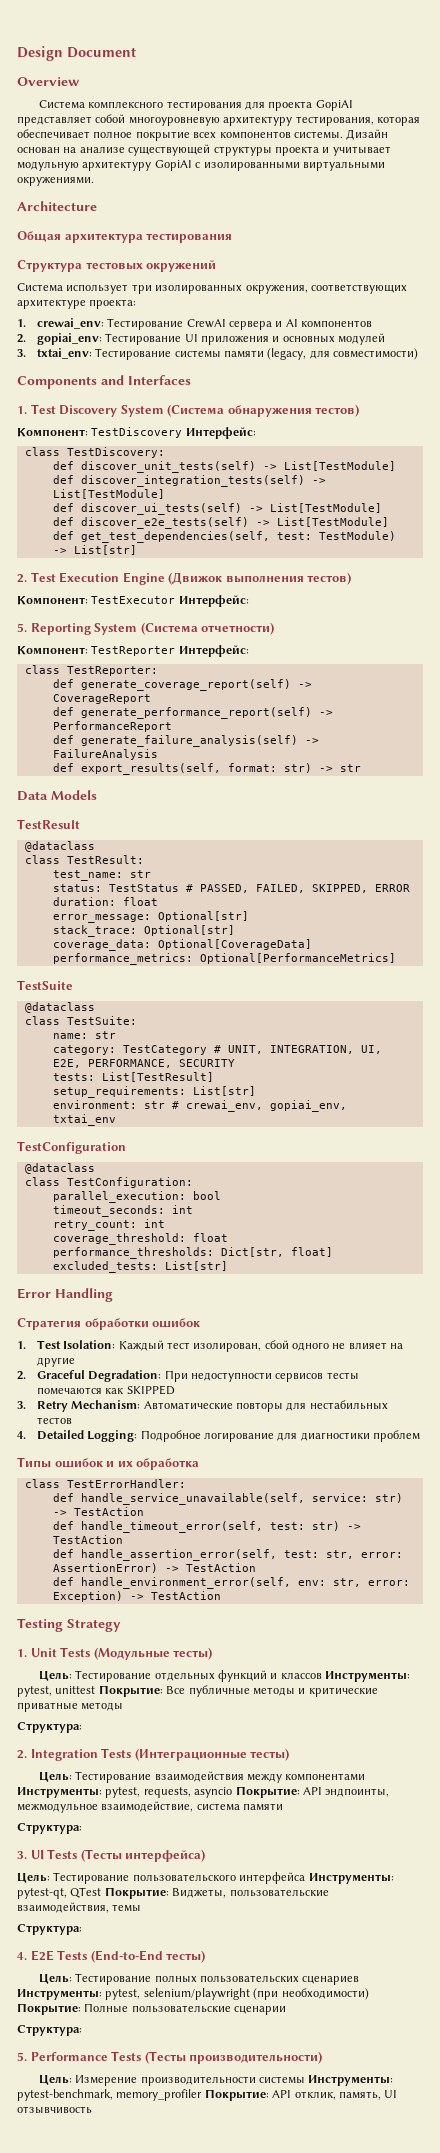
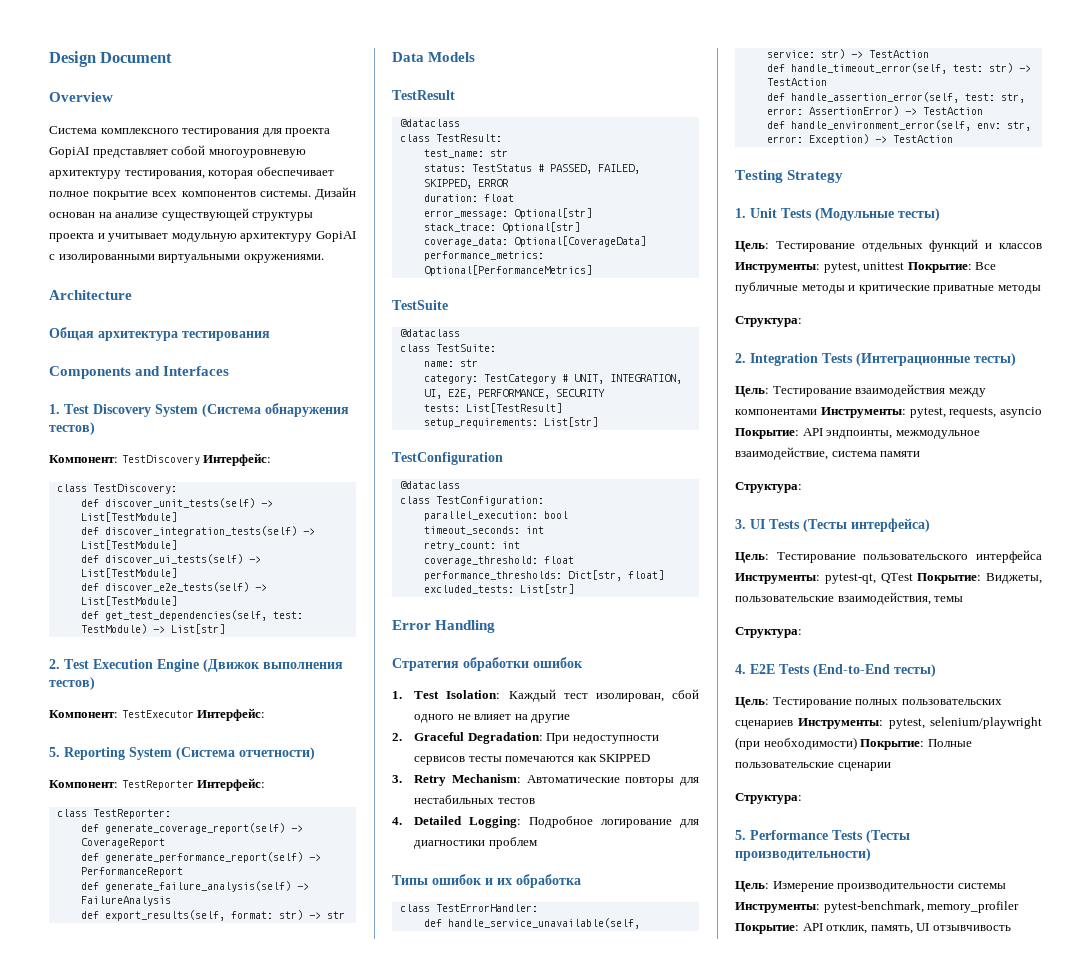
- Структура тестовых окружений
- Система использует три изолированных окружения, соответствующих архитектуре проекта:
- 1. crewai_env: Тестирование CrewAI сервера и AI компонентов
- 2. gopiai_env: Тестирование UI приложения и основных модулей
- 3. txtai_env: Тестирование системы памяти (legacy, для совместимости)
- environment: str # crewai_env, gopiai_env, txtai_env

